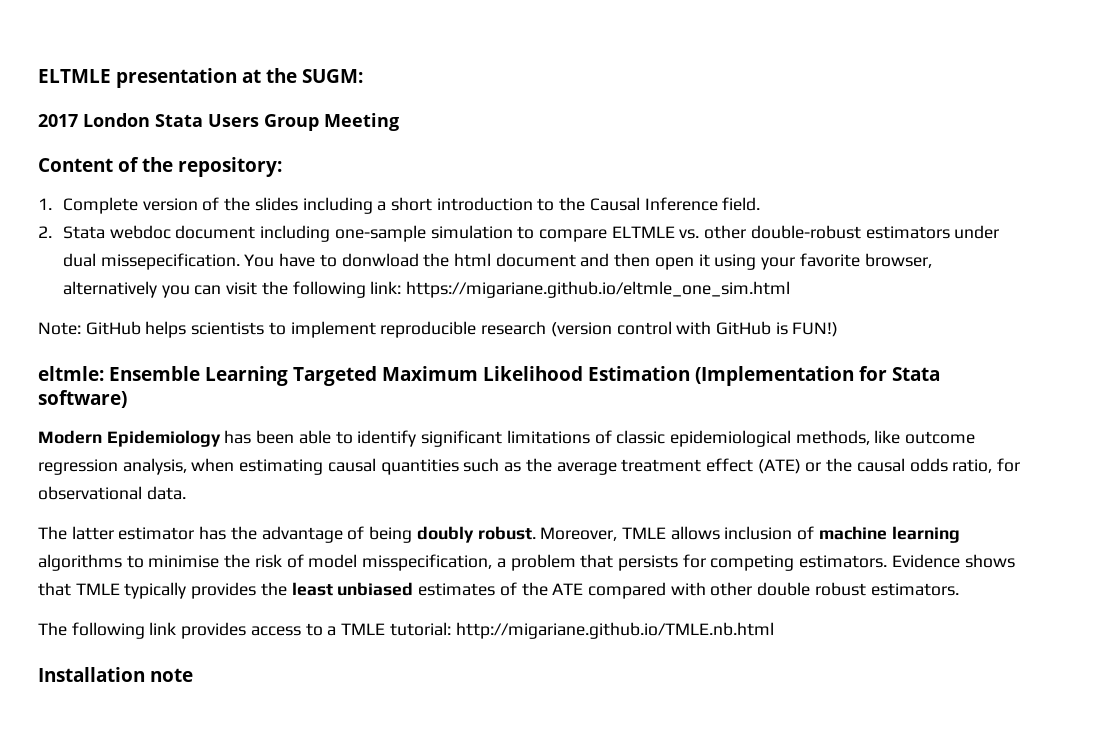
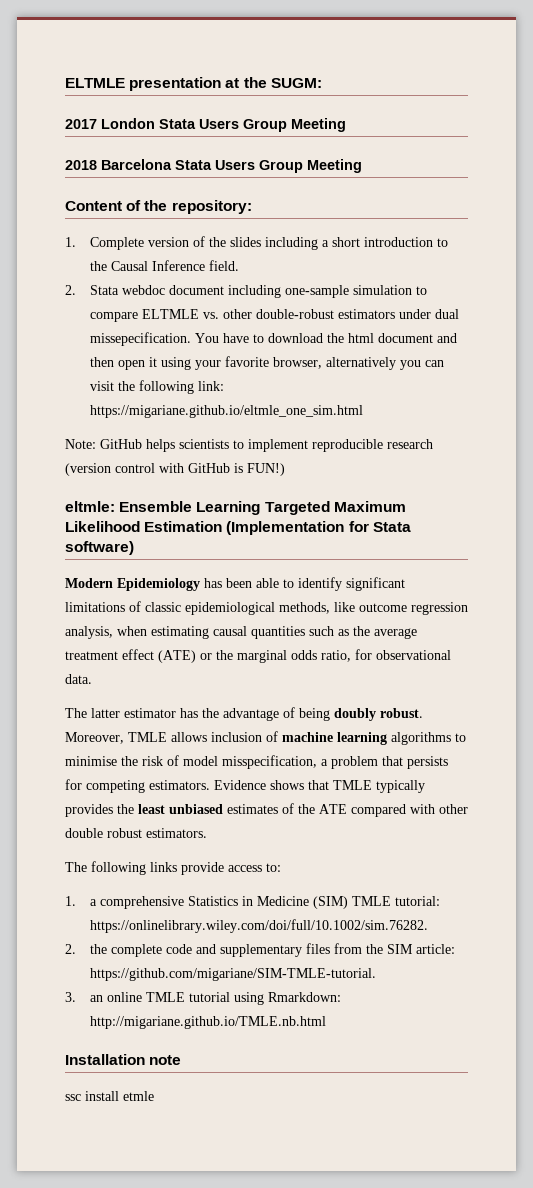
+ 2018 Barcelona Stata Users Group Meeting
- You have to donwload the html document and then open it using your favorite browser, alternatively you can visit the following link: https://migariane.github.io/eltmle_one_sim.html
+ You have to download the html document and then open it using your favorite browser, alternatively you can visit the following link: https://migariane.github.io/eltmle_one_sim.html
- Modern Epidemiology has been able to identify significant limitations of classic epidemiological methods, like outcome regression analysis, when estimating causal quantities such as the average treatment effect (ATE) or the causal odds ratio, for observational data.
+ Modern Epidemiology has been able to identify significant limitations of classic epidemiological methods, like outcome regression analysis, when estimating causal quantities such as the average treatment effect (ATE) or the marginal odds ratio, for observational data.
- The following link provides access to a TMLE tutorial: http://migariane.github.io/TMLE.nb.html
+ The following links provide access to:
+ 1. a comprehensive Statistics in Medicine (SIM) TMLE tutorial: https://onlinelibrary.wiley.com/doi/full/10.1002/sim.76282.
+ 2. the complete code and supplementary files from the SIM article: https://github.com/migariane/SIM-TMLE-tutorial.
+ 3. an online TMLE tutorial using Rmarkdown: http://migariane.github.io/TMLE.nb.html
+ ssc install etmle

